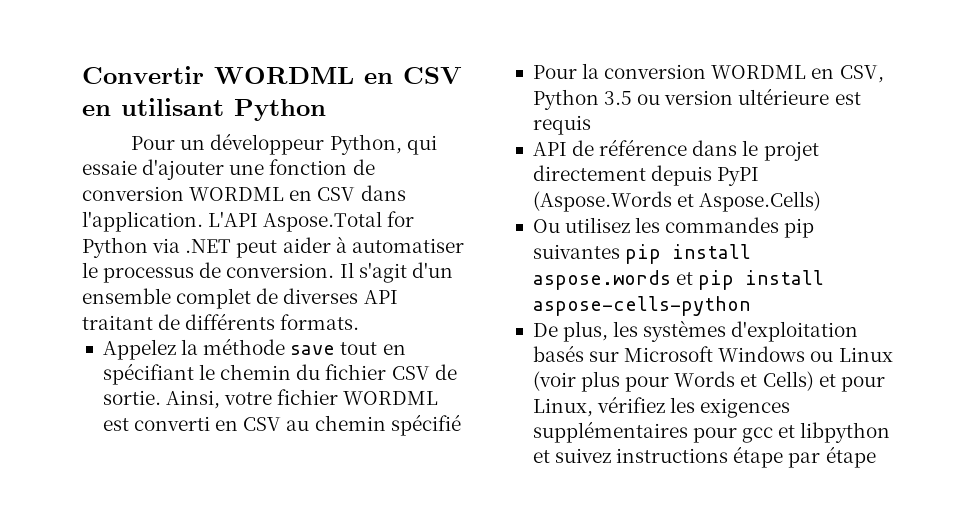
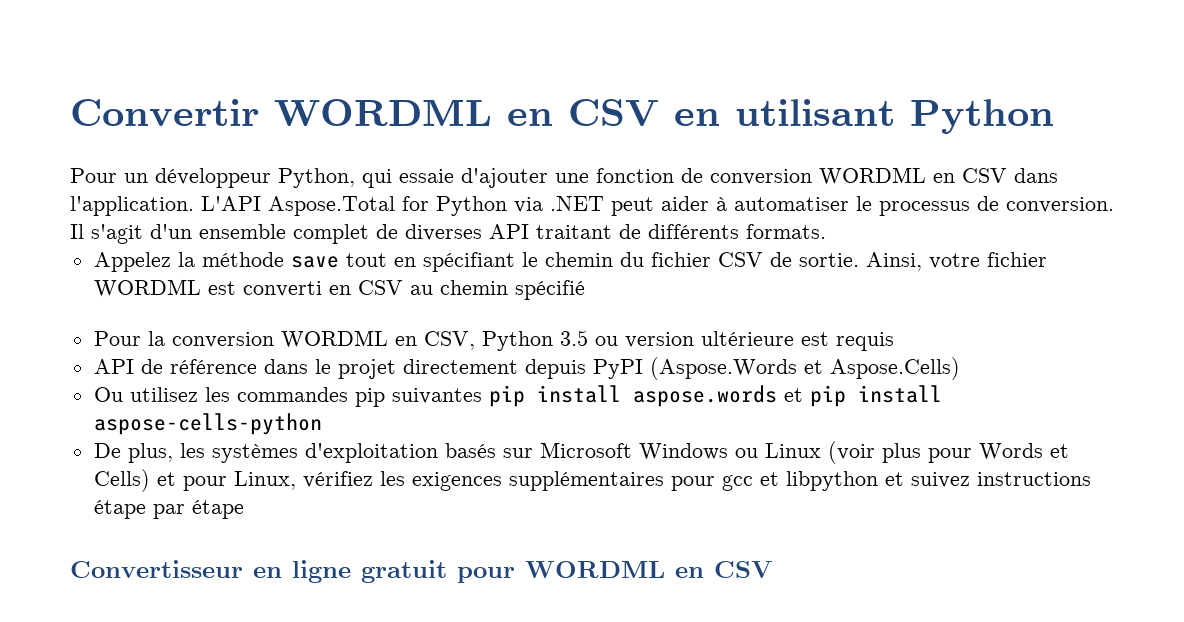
+ Convertisseur en ligne gratuit pour WORDML en CSV

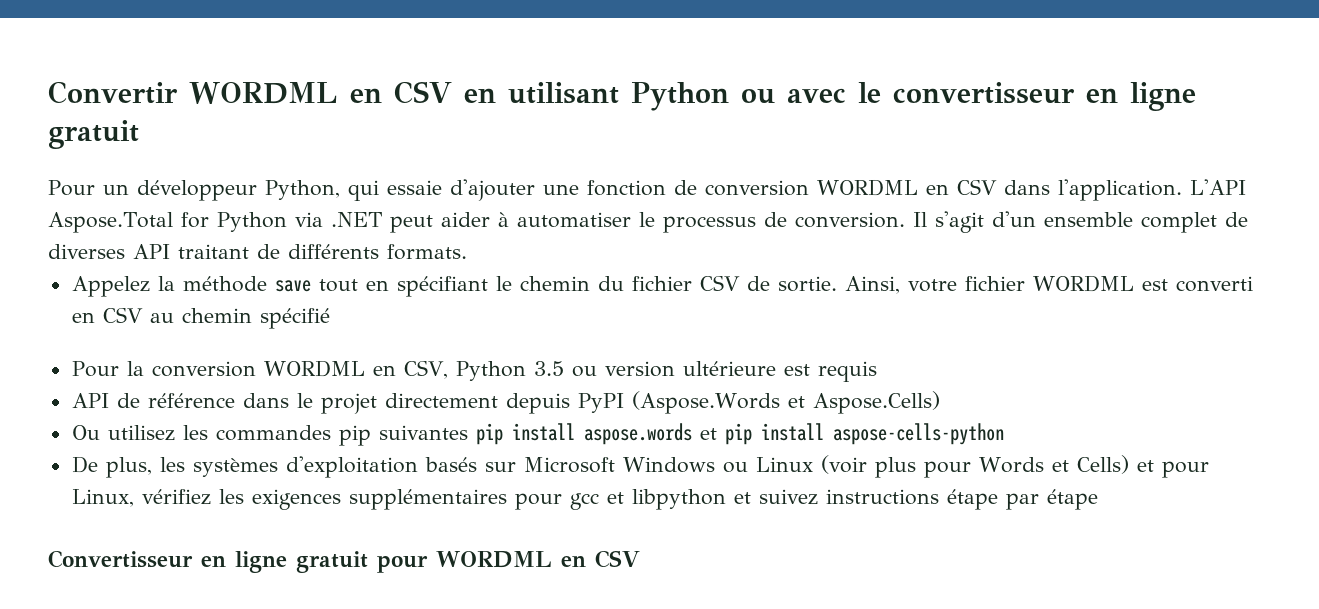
- Convertir WORDML en CSV en utilisant Python
+ Convertir WORDML en CSV en utilisant Python ou avec le convertisseur en ligne gratuit

